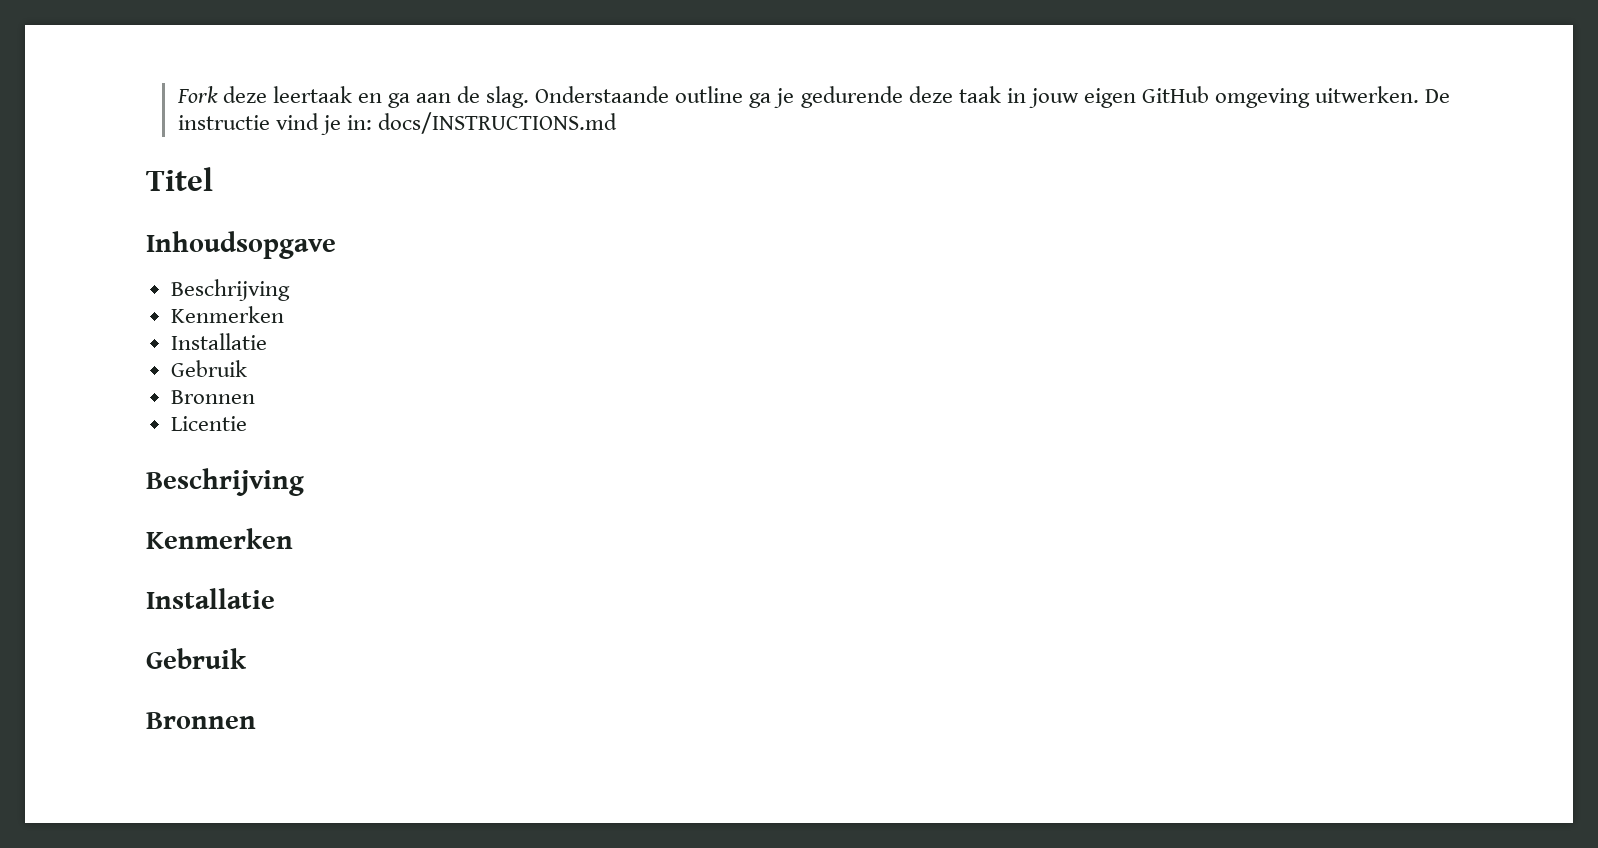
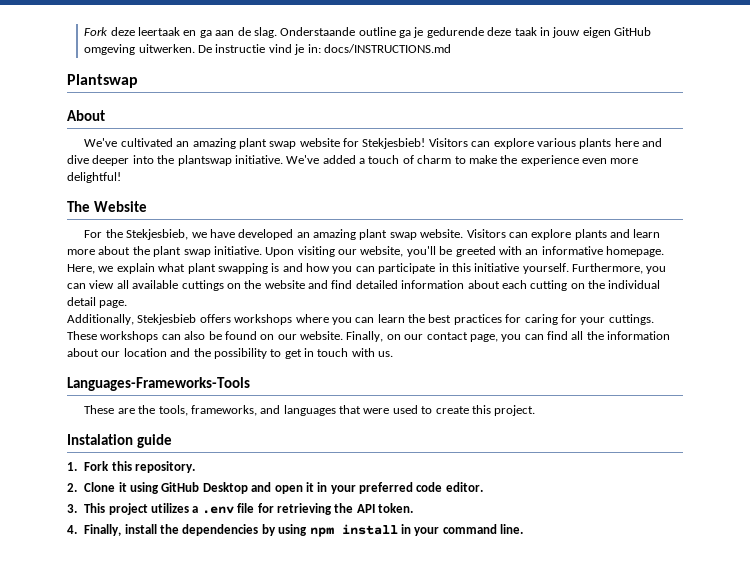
- Titel
- Inhoudsopgave
- Beschrijving
- Kenmerken
- Installatie
- Gebruik
- Bronnen
- Licentie
- Beschrijving
- Kenmerken
- Installatie
- Gebruik
- Bronnen
+ Plantswap
+ About
+ We've cultivated an amazing plant swap website for Stekjesbieb! Visitors can explore various plants here and dive deeper into the plantswap initiative. We've added a touch of charm to make the experience even more delightful!
+ The Website
+ For the Stekjesbieb, we have developed an amazing plant swap website. Visitors can explore plants and learn more about the plant swap initiative. Upon visiting our website, you'll be greeted with an informative homepage. Here, we explain what plant swapping is and how you can participate in this initiative yourself. Furthermore, you can view all available cuttings on the website and find detailed information about each cutting on the individual detail page.
+ Additionally, Stekjesbieb offers workshops where you can learn the best practices for caring for your cuttings. These workshops can also be found on our website. Finally, on our contact page, you can find all the information about our location and the possibility to get in touch with us.
+ Languages-Frameworks-Tools
+ These are the tools, frameworks, and languages that were used to create this project.
+ Instalation guide
+ 1. Fork this repository.
+ 2. Clone it using GitHub Desktop and open it in your preferred code editor.
+ 3. This project utilizes a .env file for retrieving the API token.
+ 4. Finally, install the dependencies by using npm install in your command line.

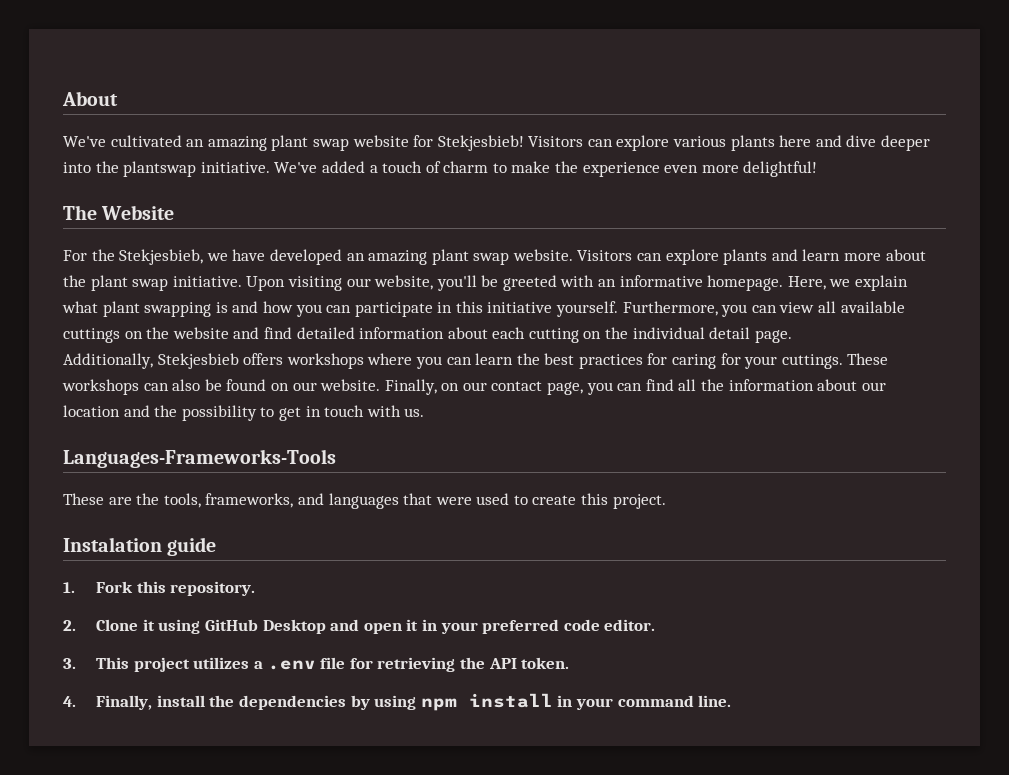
- Fork deze leertaak en ga aan de slag. Onderstaande outline ga je gedurende deze taak in jouw eigen GitHub omgeving uitwerken. De instructie vind je in: docs/INSTRUCTIONS.md
- Plantswap

